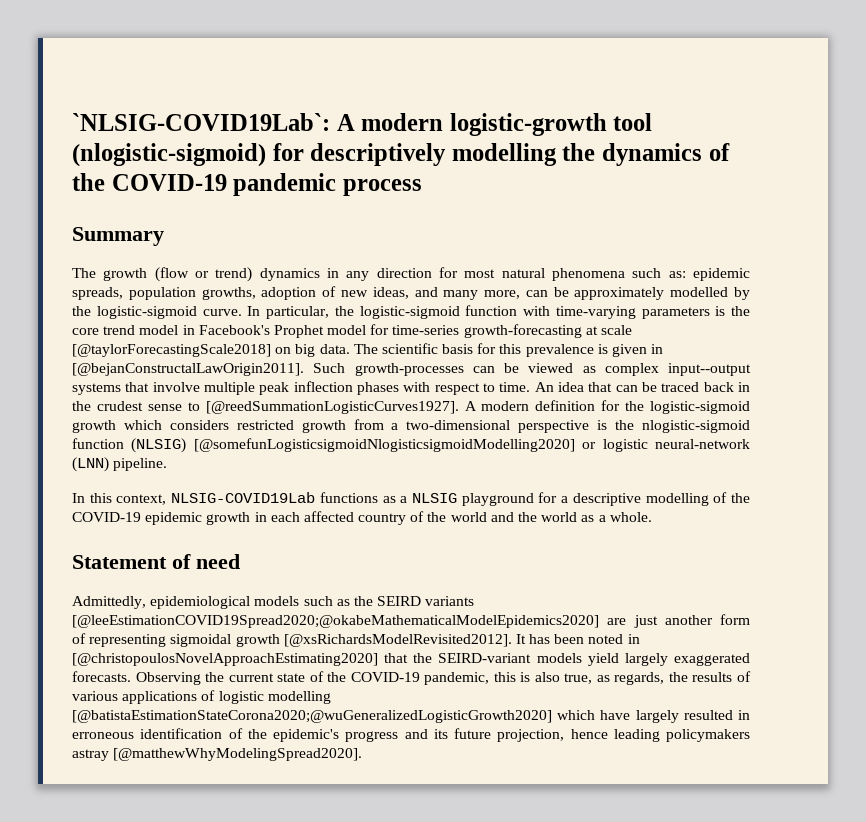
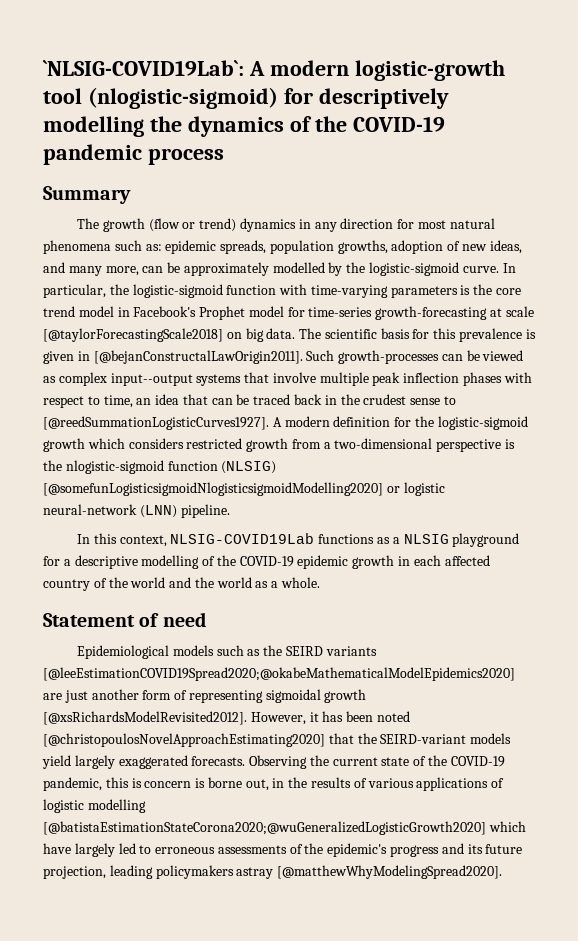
- Such growth-processes can be viewed as complex input--output systems that involve multiple peak inflection phases with respect to time. An idea that can be traced back in the crudest sense to [@reedSummationLogisticCurves1927].
+ Such growth-processes can be viewed as complex input--output systems that involve multiple peak inflection phases with respect to time, an idea that can be traced back in the crudest sense to [@reedSummationLogisticCurves1927].
- Admittedly, epidemiological models such as the SEIRD variants [@leeEstimationCOVID19Spread2020;@okabeMathematicalModelEpidemics2020] are just another form of representing sigmoidal growth [@xsRichardsModelRevisited2012].
+ Epidemiological models such as the SEIRD variants [@leeEstimationCOVID19Spread2020;@okabeMathematicalModelEpidemics2020] are just another form of representing sigmoidal growth [@xsRichardsModelRevisited2012].
- It has been noted in [@christopoulosNovelApproachEstimating2020] that the SEIRD-variant models yield largely exaggerated forecasts.
+ However, it has been noted [@christopoulosNovelApproachEstimating2020] that the SEIRD-variant models yield largely exaggerated forecasts.
- Observing the current state of the COVID-19 pandemic, this is also true, as regards, the results of various applications of logistic modelling [@batistaEstimationStateCorona2020;@wuGeneralizedLogisticGrowth2020] which have largely resulted in erroneous identification of the epidemic's progress and its future projection, hence leading policymakers astray [@matthewWhyModelingSpread2020].
+ Observing the current state of the COVID-19 pandemic, this is concern is borne out, in the results of various applications of logistic modelling [@batistaEstimationStateCorona2020;@wuGeneralizedLogisticGrowth2020] which have largely led to erroneous assessments of the epidemic's progress and its future projection, leading policymakers astray [@matthewWhyModelingSpread2020].

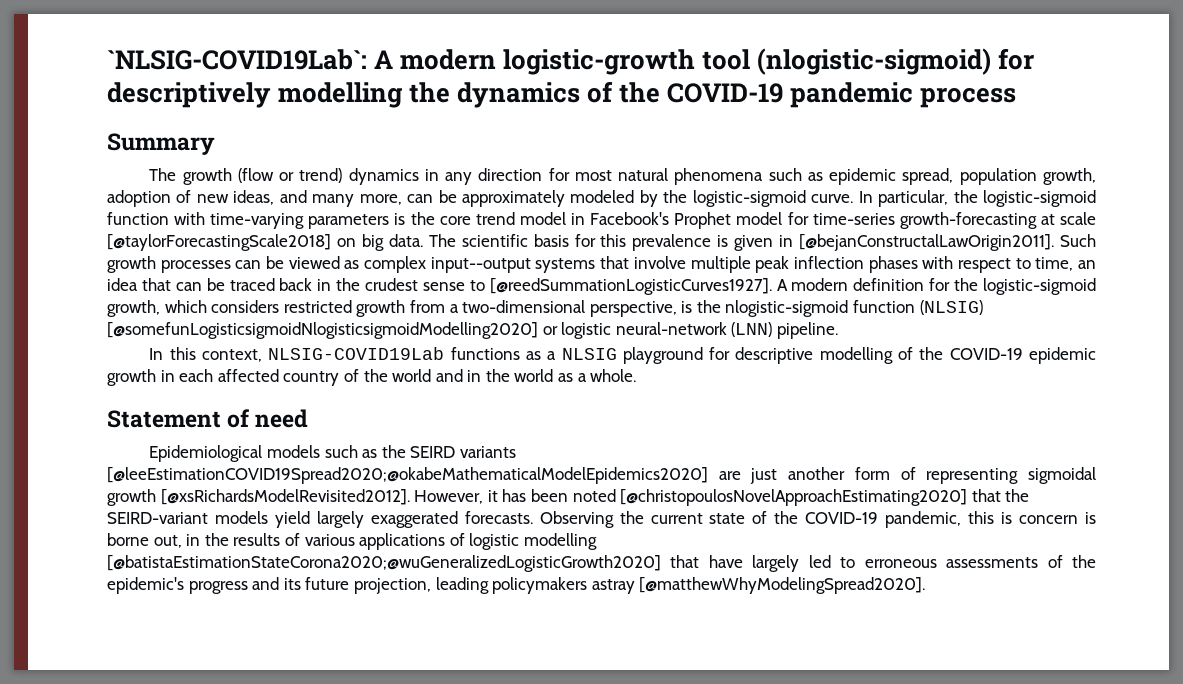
- The growth (flow or trend) dynamics in any direction for most natural phenomena such as: epidemic spreads, population growths, adoption of new ideas, and many more, can be approximately modelled by the logistic-sigmoid curve.
+ The growth (flow or trend) dynamics in any direction for most natural phenomena such as epidemic spread, population growth, adoption of new ideas, and many more, can be approximately modeled by the logistic-sigmoid curve.
- Such growth-processes can be viewed as complex input--output systems that involve multiple peak inflection phases with respect to time, an idea that can be traced back in the crudest sense to [@reedSummationLogisticCurves1927].
+ Such growth processes can be viewed as complex input--output systems that involve multiple peak inflection phases with respect to time, an idea that can be traced back in the crudest sense to [@reedSummationLogisticCurves1927].
- A modern definition for the logistic-sigmoid growth which considers restricted growth from a two-dimensional perspective is the nlogistic-sigmoid function (NLSIG) [@somefunLogisticsigmoidNlogisticsigmoidModelling2020] or logistic neural-network (LNN) pipeline.
+ A modern definition for the logistic-sigmoid growth, which considers restricted growth from a two-dimensional perspective, is the nlogistic-sigmoid function (NLSIG) [@somefunLogisticsigmoidNlogisticsigmoidModelling2020] or logistic neural-network (LNN) pipeline.
- In this context, NLSIG-COVID19Lab functions as a NLSIG playground for a descriptive modelling of the COVID-19 epidemic growth in each affected country of the world and the world as a whole.
+ In this context, NLSIG-COVID19Lab functions as a NLSIG playground for descriptive modelling of the COVID-19 epidemic growth in each affected country of the world and in the world as a whole.
- Observing the current state of the COVID-19 pandemic, this is concern is borne out, in the results of various applications of logistic modelling [@batistaEstimationStateCorona2020;@wuGeneralizedLogisticGrowth2020] which have largely led to erroneous assessments of the epidemic's progress and its future projection, leading policymakers astray [@matthewWhyModelingSpread2020].
+ Observing the current state of the COVID-19 pandemic, this is concern is borne out, in the results of various applications of logistic modelling [@batistaEstimationStateCorona2020;@wuGeneralizedLogisticGrowth2020] that have largely led to erroneous assessments of the epidemic's progress and its future projection, leading policymakers astray [@matthewWhyModelingSpread2020].

